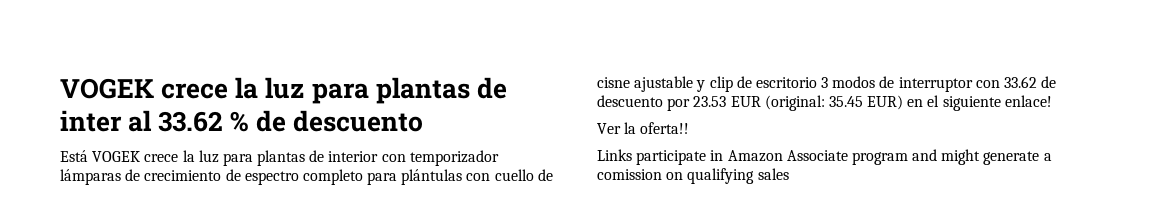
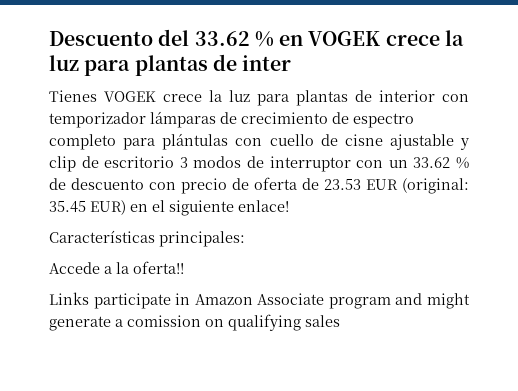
- VOGEK crece la luz para plantas de inter al 33.62 % de descuento
- Está VOGEK crece la luz para plantas de interior con temporizador lámparas de crecimiento de espectro completo para plántulas con cuello de cisne ajustable y clip de escritorio 3 modos de interruptor con 33.62 de descuento por 23.53 EUR (original: 35.45 EUR) en el siguiente enlace!
+ Descuento del 33.62 % en VOGEK crece la luz para plantas de inter
+ Tienes VOGEK crece la luz para plantas de interior con temporizador lámparas de crecimiento de espectro completo para plántulas con cuello de cisne ajustable y clip de escritorio 3 modos de interruptor con un 33.62 % de descuento con precio de oferta de 23.53 EUR (original: 35.45 EUR) en el siguiente enlace!
- Ver la oferta!!
+ Características principales:
+ Accede a la oferta!!

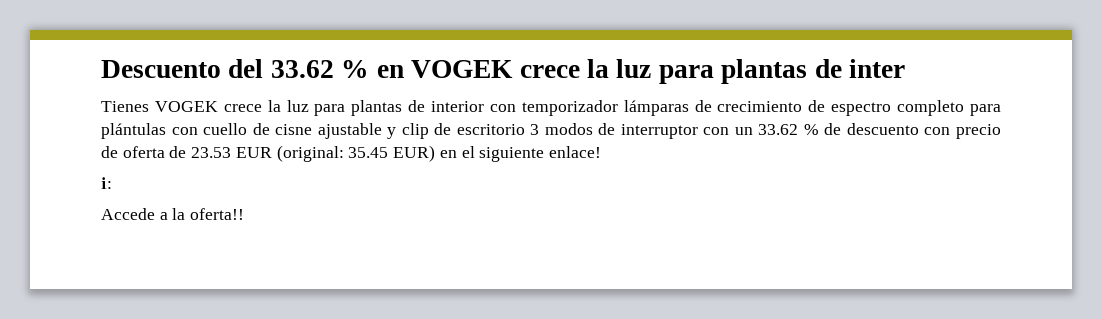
- Características principales:
+ ℹ:
- Links participate in Amazon Associate program and might generate a comission on qualifying sales

